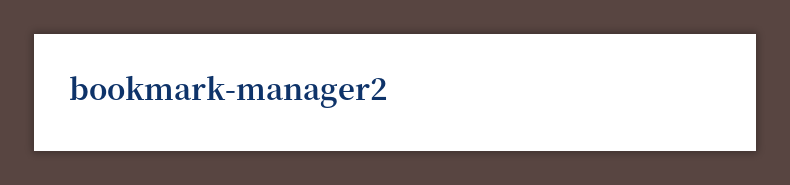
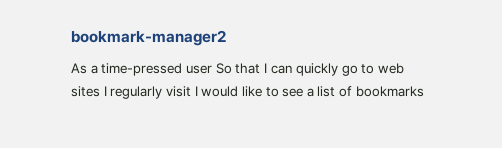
+ As a time-pressed user So that I can quickly go to web sites I regularly visit I would like to see a list of bookmarks

